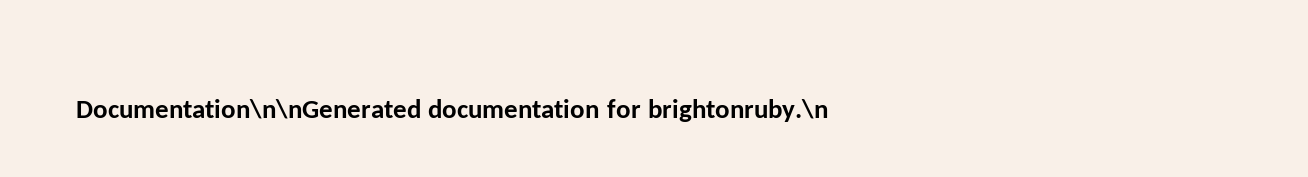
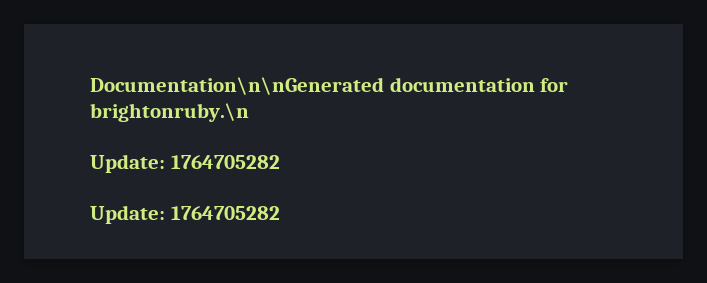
  Documentation\n\nGenerated documentation for brightonruby.\n
+ Update: 1764705282
+ Update: 1764705282

